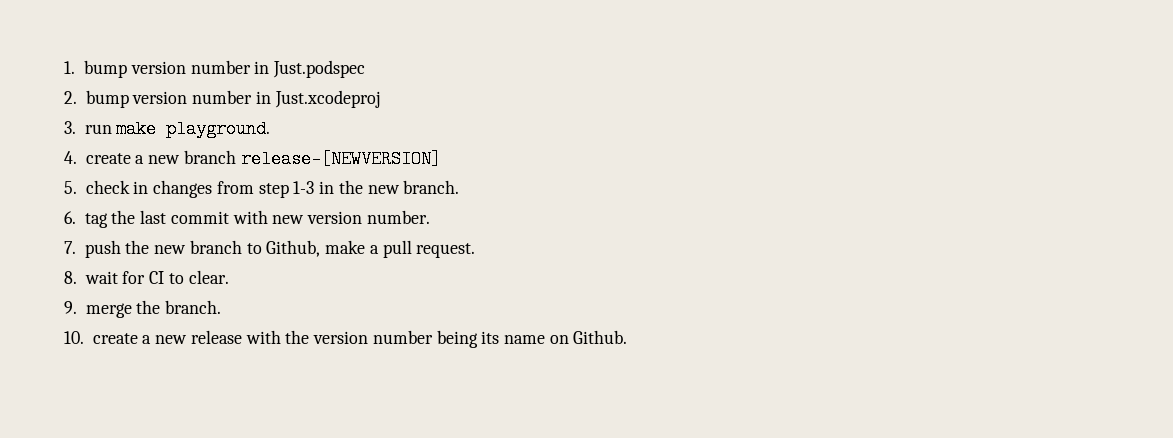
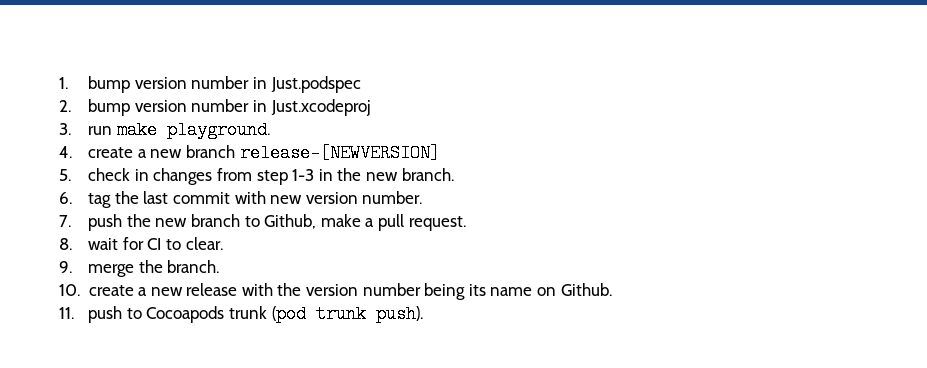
+ 11. push to Cocoapods trunk (pod trunk push).

